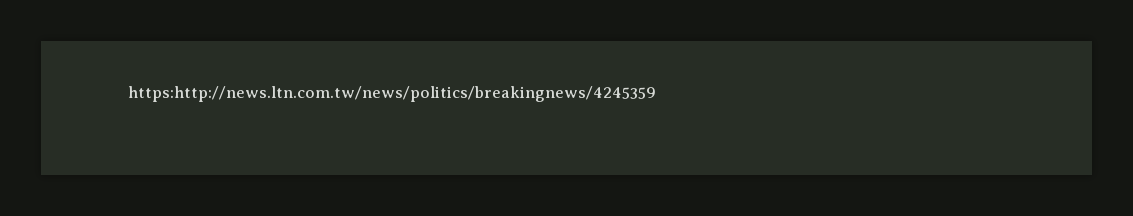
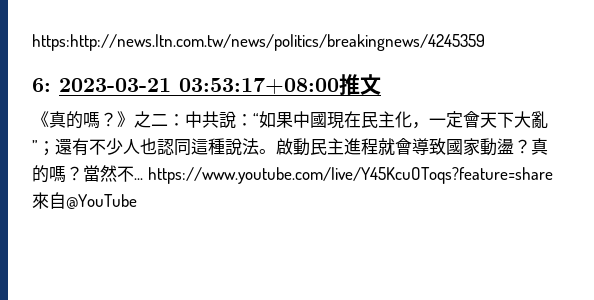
+ 6: 2023-03-21 03:53:17+08:00推文
+ 《真的嗎？》之二：中共說：“如果中國現在民主化，一定會天下大亂”；還有不少人也認同這種說法。啟動民主進程就會導致國家動盪？真的嗎？當然不... https://www.youtube.com/live/Y45KcuOToqs?feature=share來自@YouTube

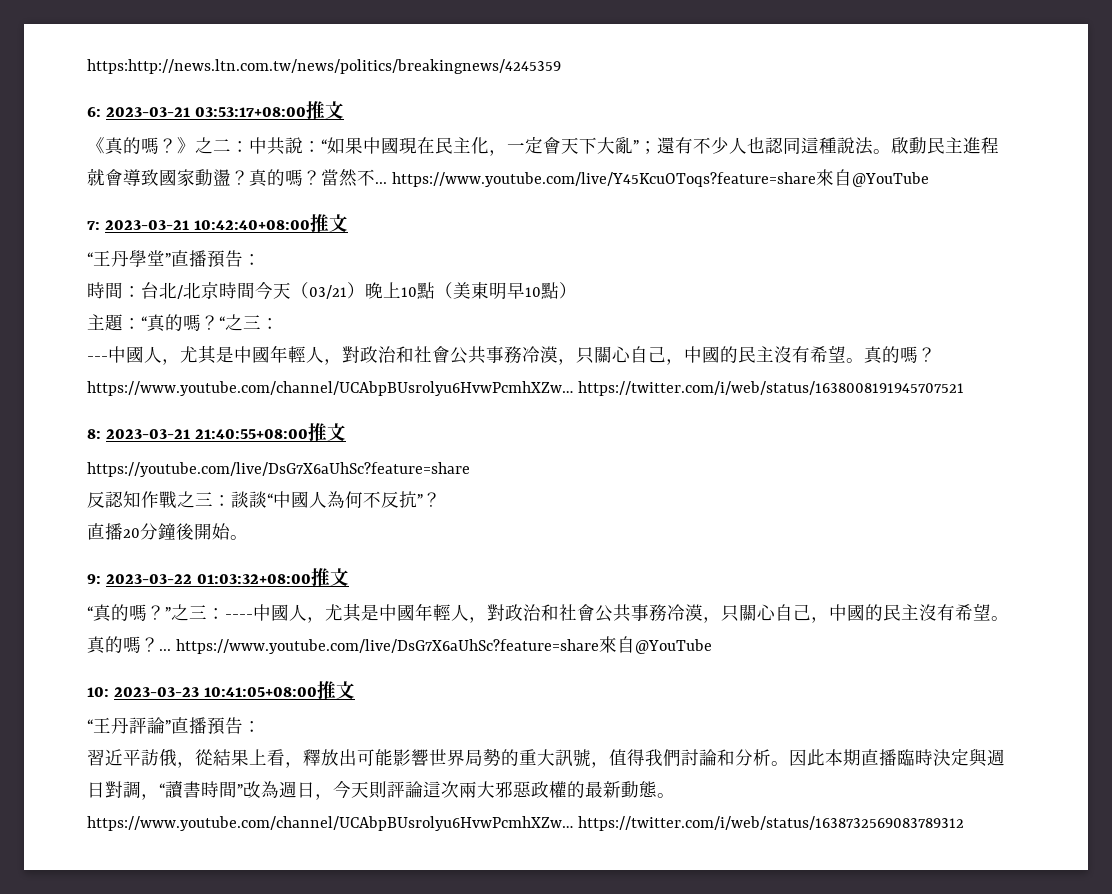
+ 7: 2023-03-21 10:42:40+08:00推文
+ “王丹學堂”直播預告：
+ 時間：台北/北京時間今天（03/21）晚上10點（美東明早10點）
+ 主題：“真的嗎？“之三：
+ ---中國人，尤其是中國年輕人，對政治和社會公共事務冷漠，只關心自己，中國的民主沒有希望。真的嗎？https://www.youtube.com/channel/UCAbpBUsrolyu6HvwPcmhXZw… https://twitter.com/i/web/status/1638008191945707521
+ 8: 2023-03-21 21:40:55+08:00推文
+ https://youtube.com/live/DsG7X6aUhSc?feature=share
+ 反認知作戰之三：談談“中國人為何不反抗”？
+ 直播20分鐘後開始。
+ 9: 2023-03-22 01:03:32+08:00推文
+ “真的嗎？”之三：----中國人，尤其是中國年輕人，對政治和社會公共事務冷漠，只關心自己，中國的民主沒有希望。真的嗎？... https://www.youtube.com/live/DsG7X6aUhSc?feature=share來自@YouTube
+ 10: 2023-03-23 10:41:05+08:00推文
+ “王丹評論”直播預告：
+ 習近平訪俄，從結果上看，釋放出可能影響世界局勢的重大訊號，值得我們討論和分析。因此本期直播臨時決定與週日對調，“讀書時間”改為週日，今天則評論這次兩大邪惡政權的最新動態。https://www.youtube.com/channel/UCAbpBUsrolyu6HvwPcmhXZw… https://twitter.com/i/web/status/1638732569083789312

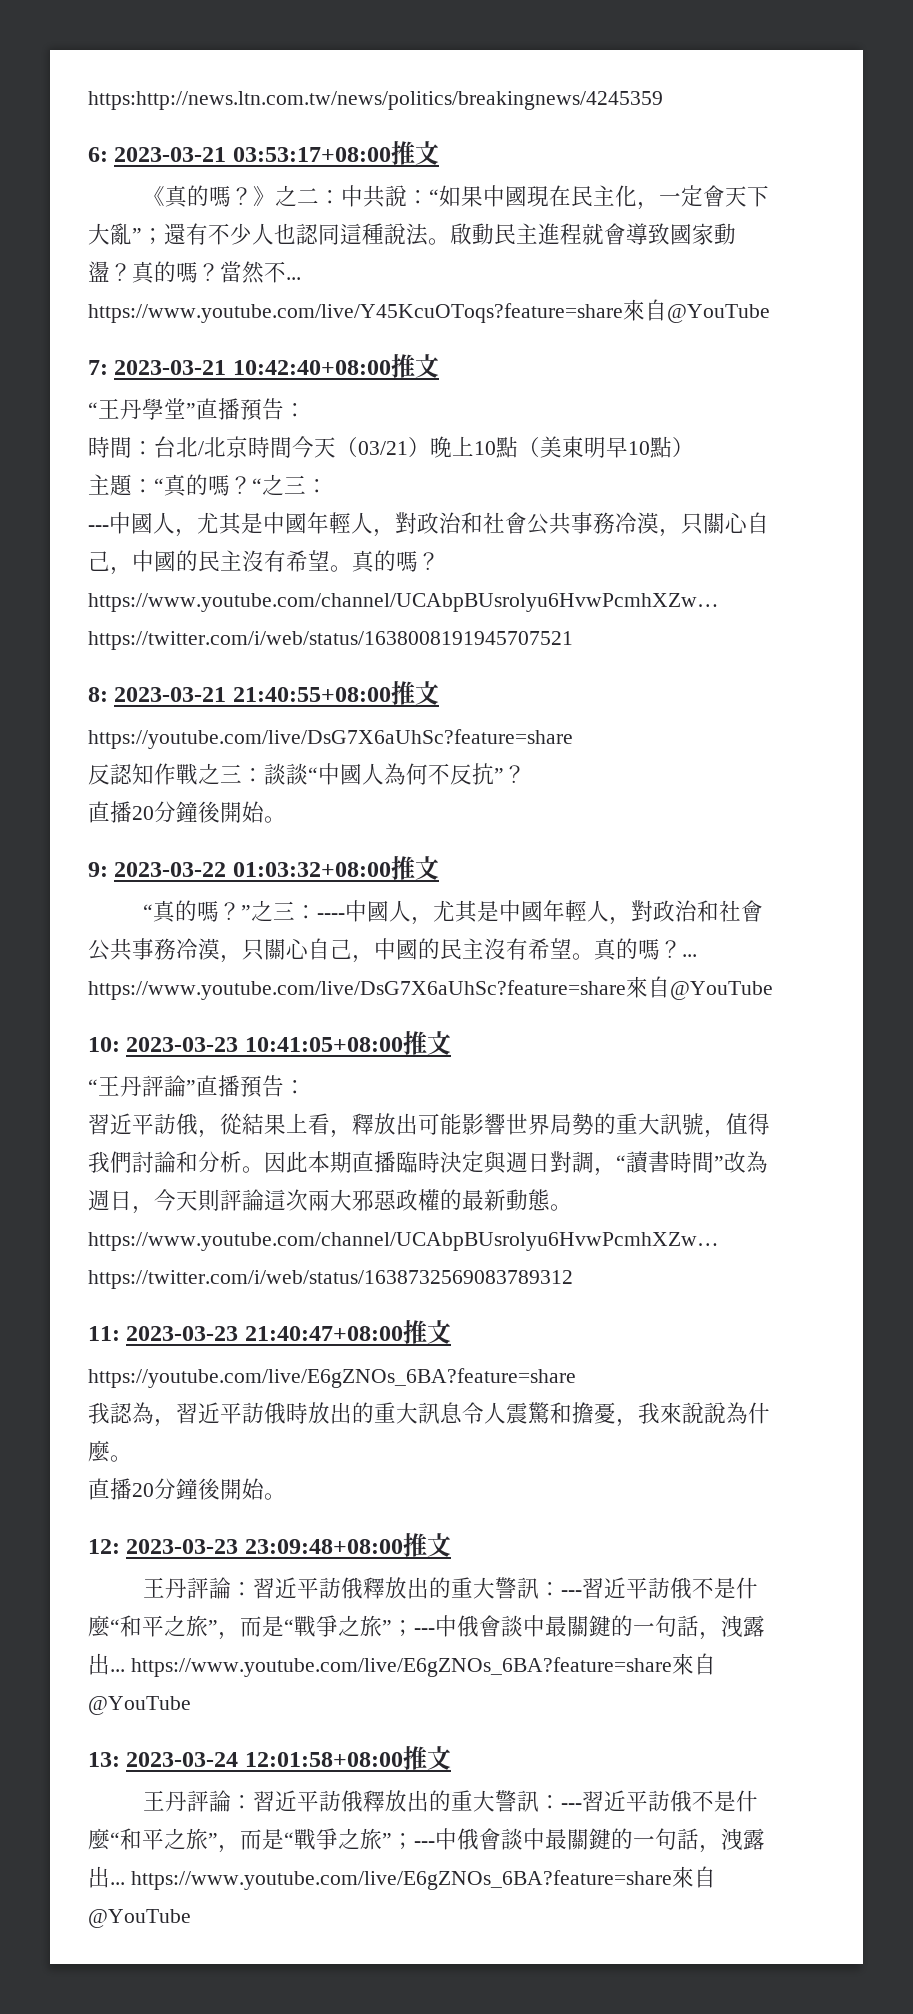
+ 11: 2023-03-23 21:40:47+08:00推文
+ https://youtube.com/live/E6gZNOs_6BA?feature=share
+ 我認為，習近平訪俄時放出的重大訊息令人震驚和擔憂，我來說說為什麼。
+ 直播20分鐘後開始。
+ 12: 2023-03-23 23:09:48+08:00推文
+ 王丹評論：習近平訪俄釋放出的重大警訊：---習近平訪俄不是什麼“和平之旅”，而是“戰爭之旅”；---中俄會談中最關鍵的一句話，洩露出... https://www.youtube.com/live/E6gZNOs_6BA?feature=share來自@YouTube
+ 13: 2023-03-24 12:01:58+08:00推文
+ 王丹評論：習近平訪俄釋放出的重大警訊：---習近平訪俄不是什麼“和平之旅”，而是“戰爭之旅”；---中俄會談中最關鍵的一句話，洩露出... https://www.youtube.com/live/E6gZNOs_6BA?feature=share來自@YouTube

